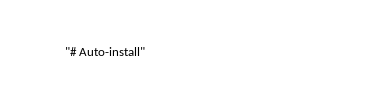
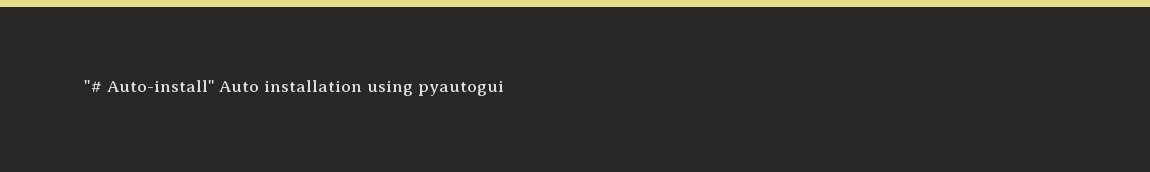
- "# Auto-install"
+ "# Auto-install" Auto installation using pyautogui

